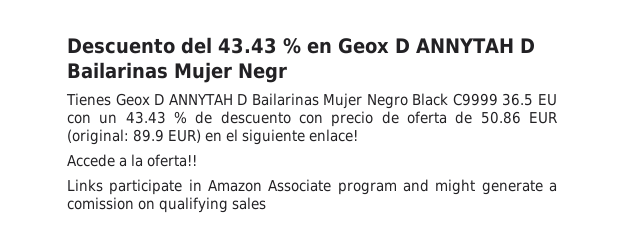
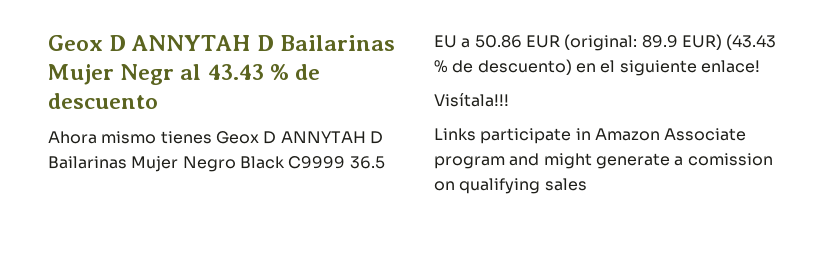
- Descuento del 43.43 % en Geox D ANNYTAH D Bailarinas Mujer Negr
- Tienes Geox D ANNYTAH D Bailarinas Mujer Negro Black C9999 36.5 EU con un 43.43 % de descuento con precio de oferta de 50.86 EUR (original: 89.9 EUR) en el siguiente enlace!
+ Geox D ANNYTAH D Bailarinas Mujer Negr al 43.43 % de descuento
+ Ahora mismo tienes Geox D ANNYTAH D Bailarinas Mujer Negro Black C9999 36.5 EU a 50.86 EUR (original: 89.9 EUR) (43.43 % de descuento) en el siguiente enlace!
- Accede a la oferta!!
+ Visítala!!!

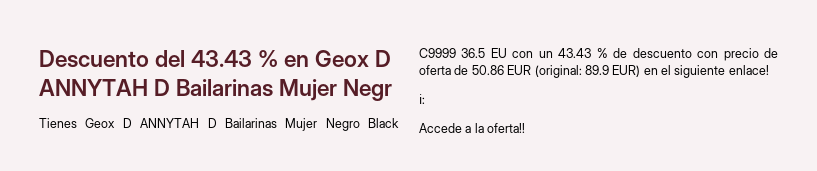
- Geox D ANNYTAH D Bailarinas Mujer Negr al 43.43 % de descuento
- Ahora mismo tienes Geox D ANNYTAH D Bailarinas Mujer Negro Black C9999 36.5 EU a 50.86 EUR (original: 89.9 EUR) (43.43 % de descuento) en el siguiente enlace!
+ Descuento del 43.43 % en Geox D ANNYTAH D Bailarinas Mujer Negr
+ Tienes Geox D ANNYTAH D Bailarinas Mujer Negro Black C9999 36.5 EU con un 43.43 % de descuento con precio de oferta de 50.86 EUR (original: 89.9 EUR) en el siguiente enlace!
- Visítala!!!
- Links participate in Amazon Associate program and might generate a comission on qualifying sales
+ ℹ:
+ Accede a la oferta!!

